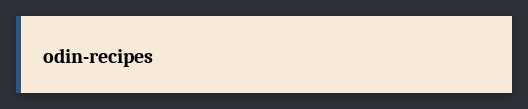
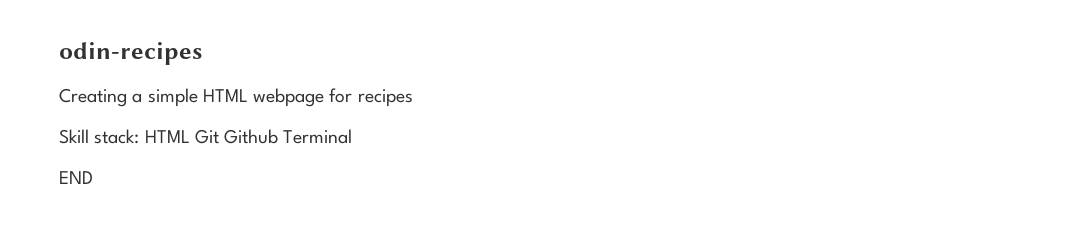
+ Creating a simple HTML webpage for recipes
+ Skill stack: HTML Git Github Terminal
+ END

